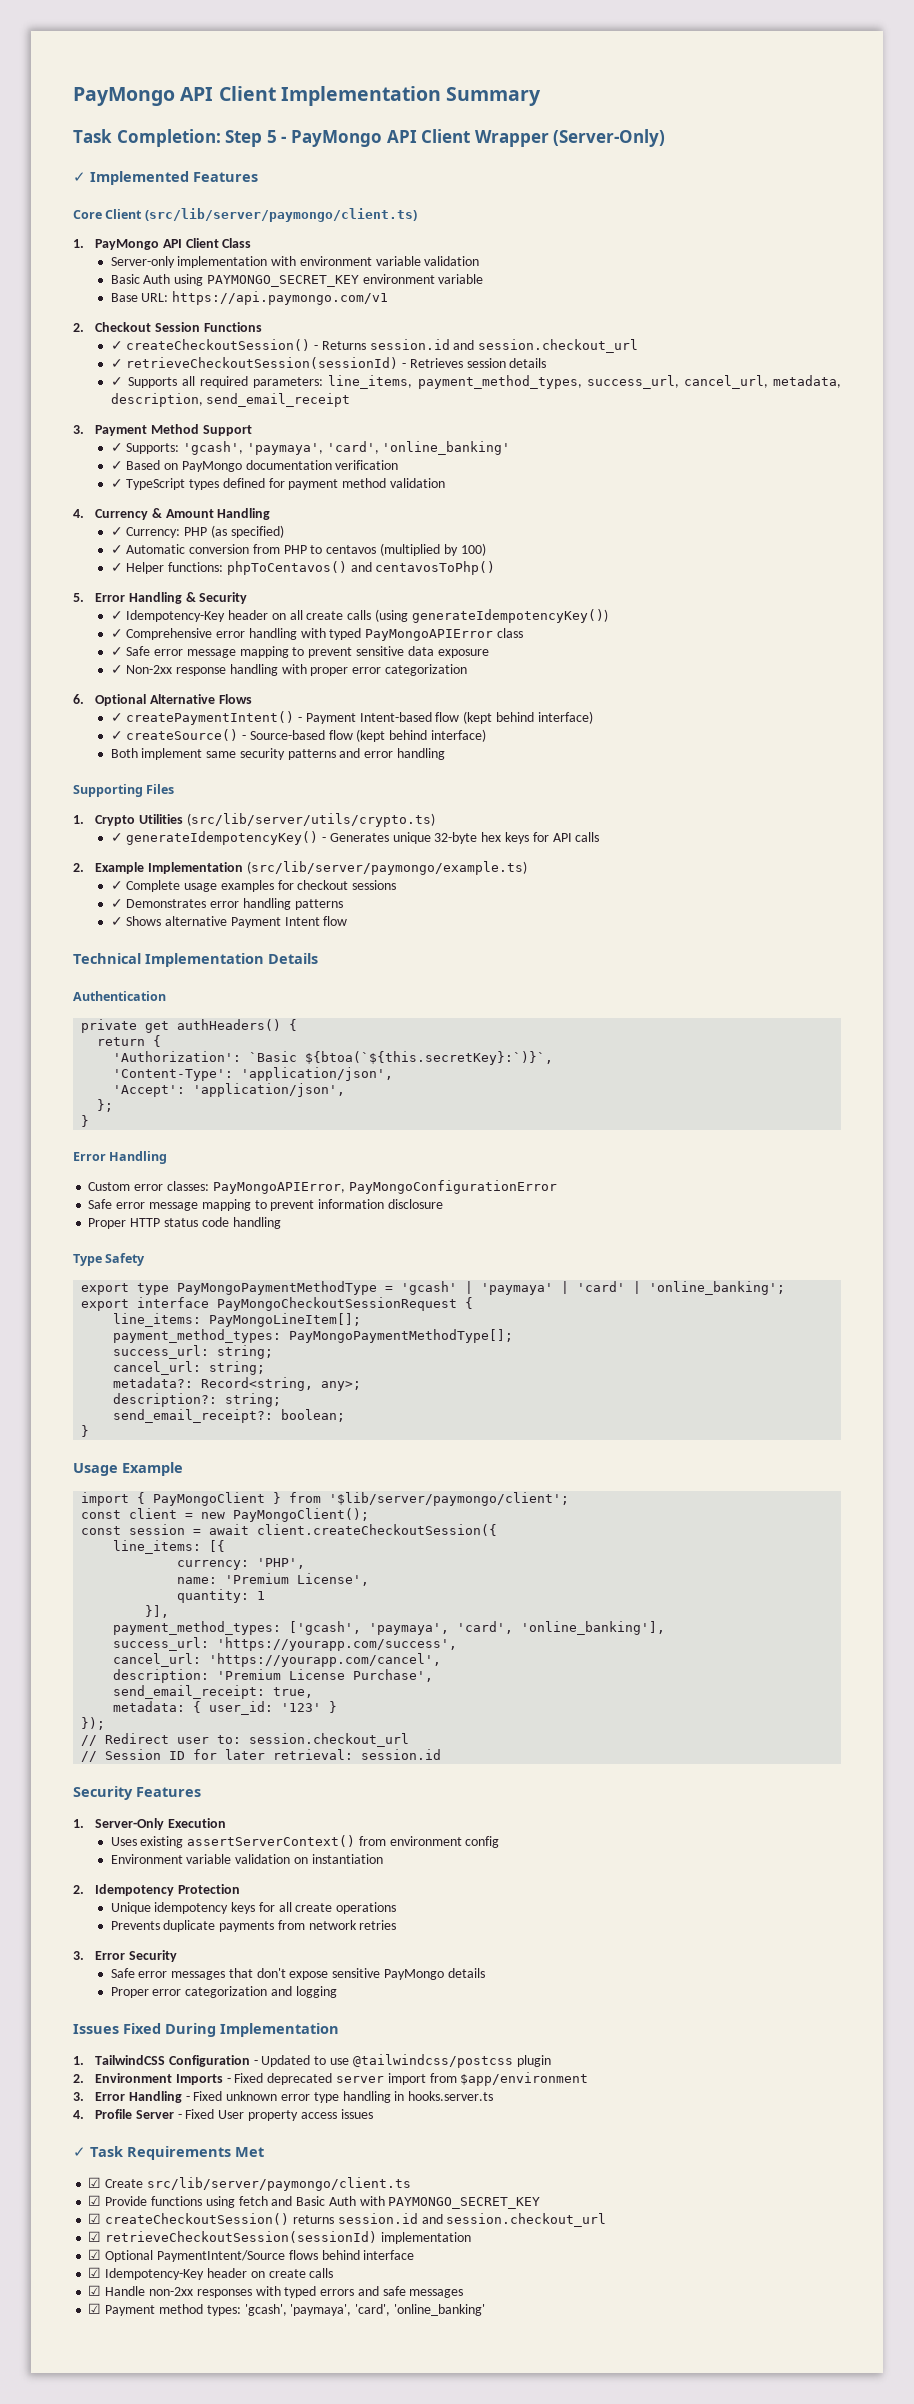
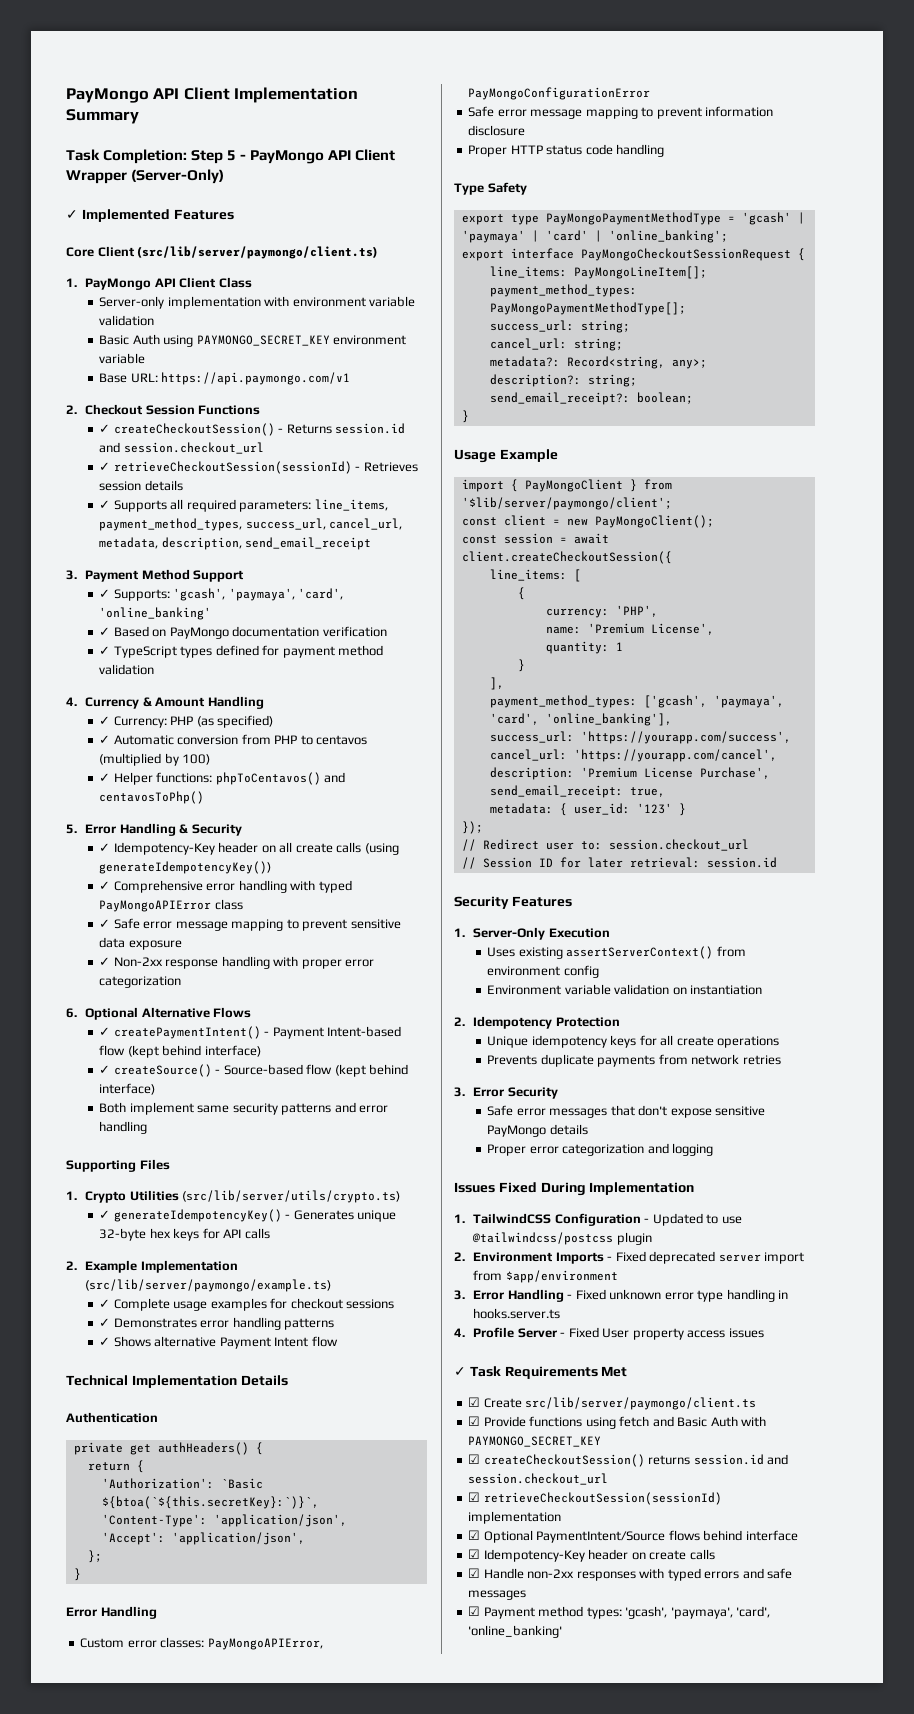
- line_items: [{
+ line_items: [
+ {
  quantity: 1
- }],
+ }
+ ],

